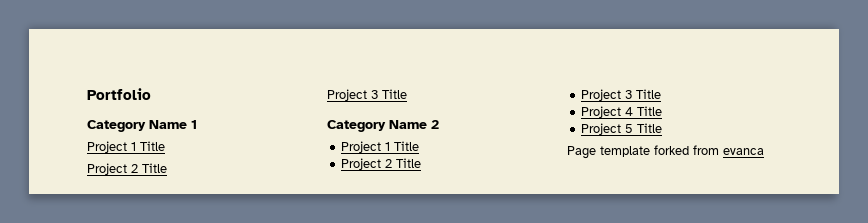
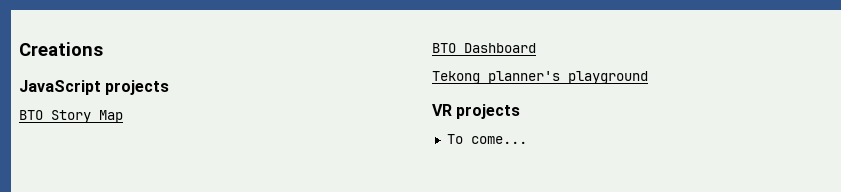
- Portfolio
- Category Name 1
- Project 1 Title
- Project 2 Title
- Project 3 Title
- Category Name 2
- Project 1 Title
- Project 2 Title
- Project 3 Title
- Project 4 Title
- Project 5 Title
- Page template forked from evanca
+ Creations
+ JavaScript projects
+ BTO Story Map
+ BTO Dashboard
+ Tekong planner's playground
+ VR projects
+ To come...

